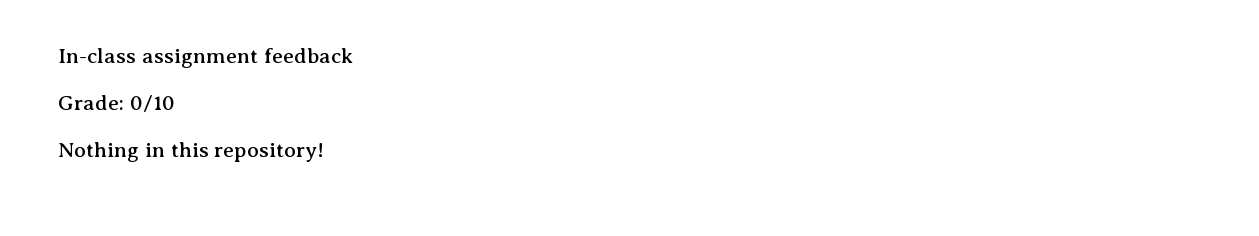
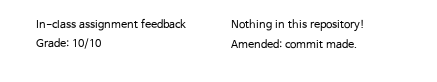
- Grade: 0/10
+ Grade: 10/10
+ Amended: commit made.

